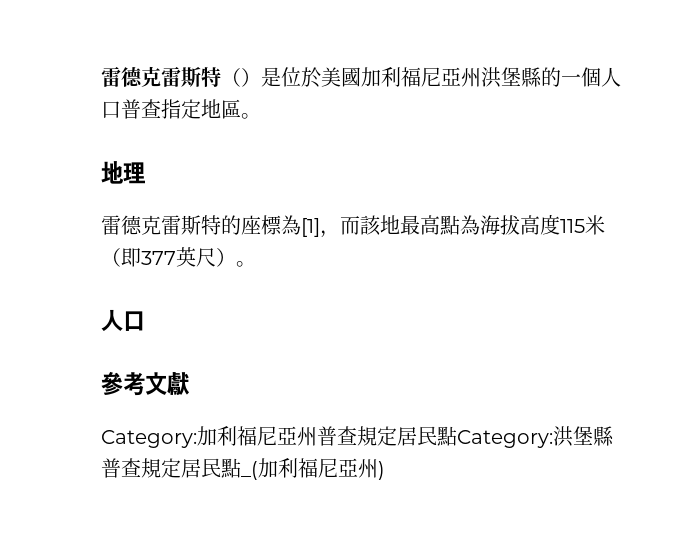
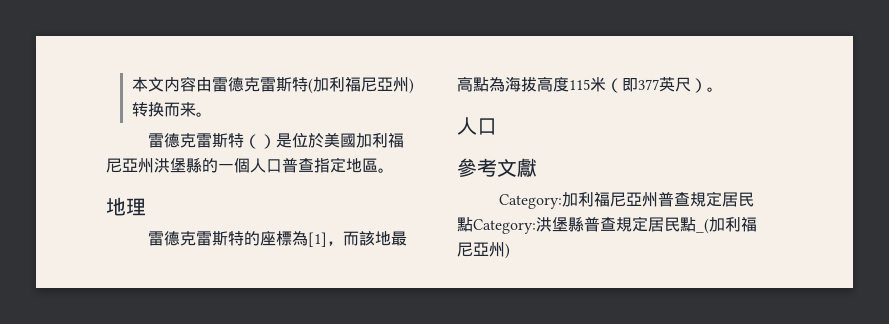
+ 本文内容由雷德克雷斯特(加利福尼亞州)转换而来。

